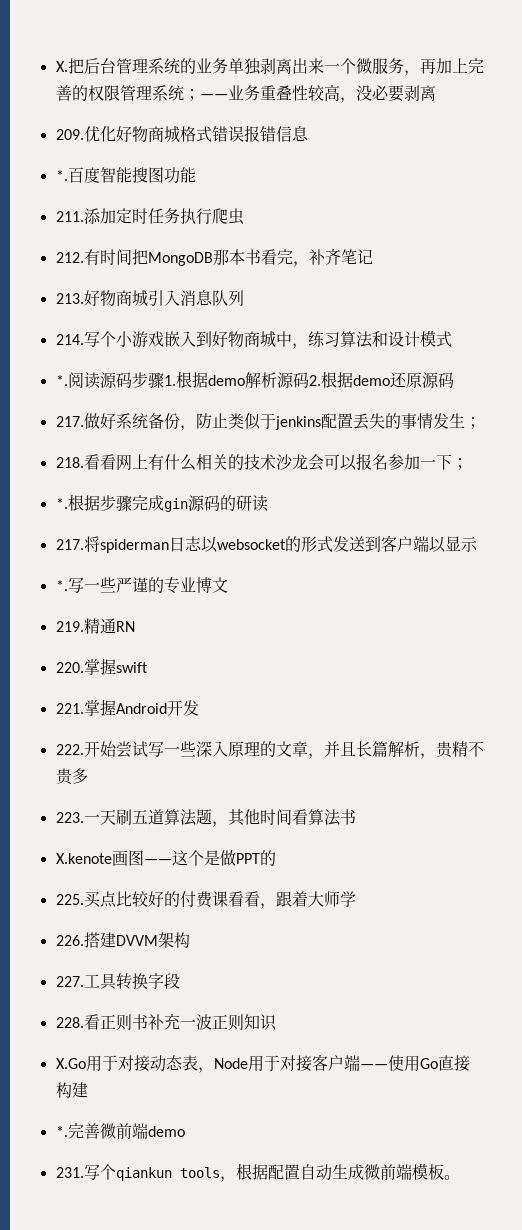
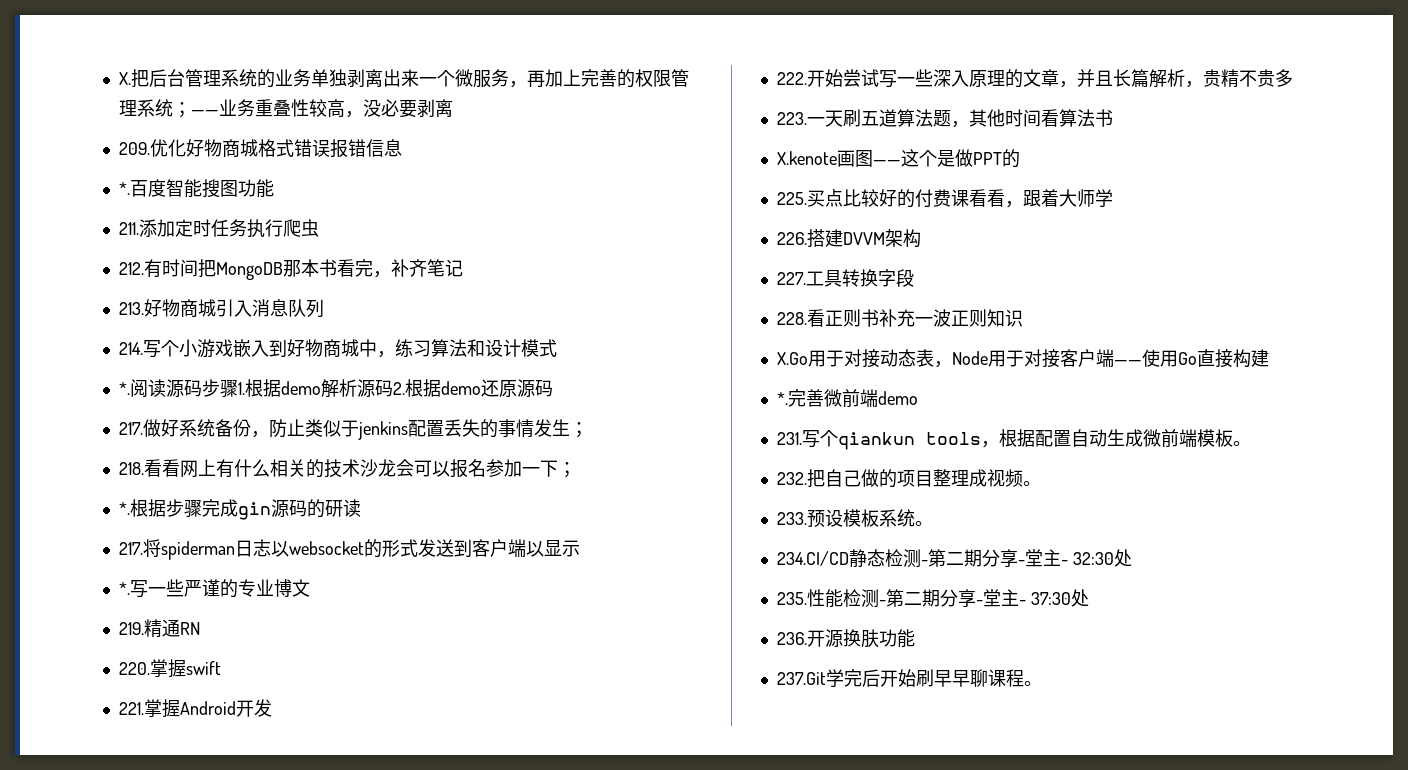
+ 232.把自己做的项目整理成视频。
+ 233.预设模板系统。
+ 234.CI/CD静态检测-第二期分享-堂主- 32:30处
+ 235.性能检测-第二期分享-堂主- 37:30处
+ 236.开源换肤功能
+ 237.Git学完后开始刷早早聊课程。

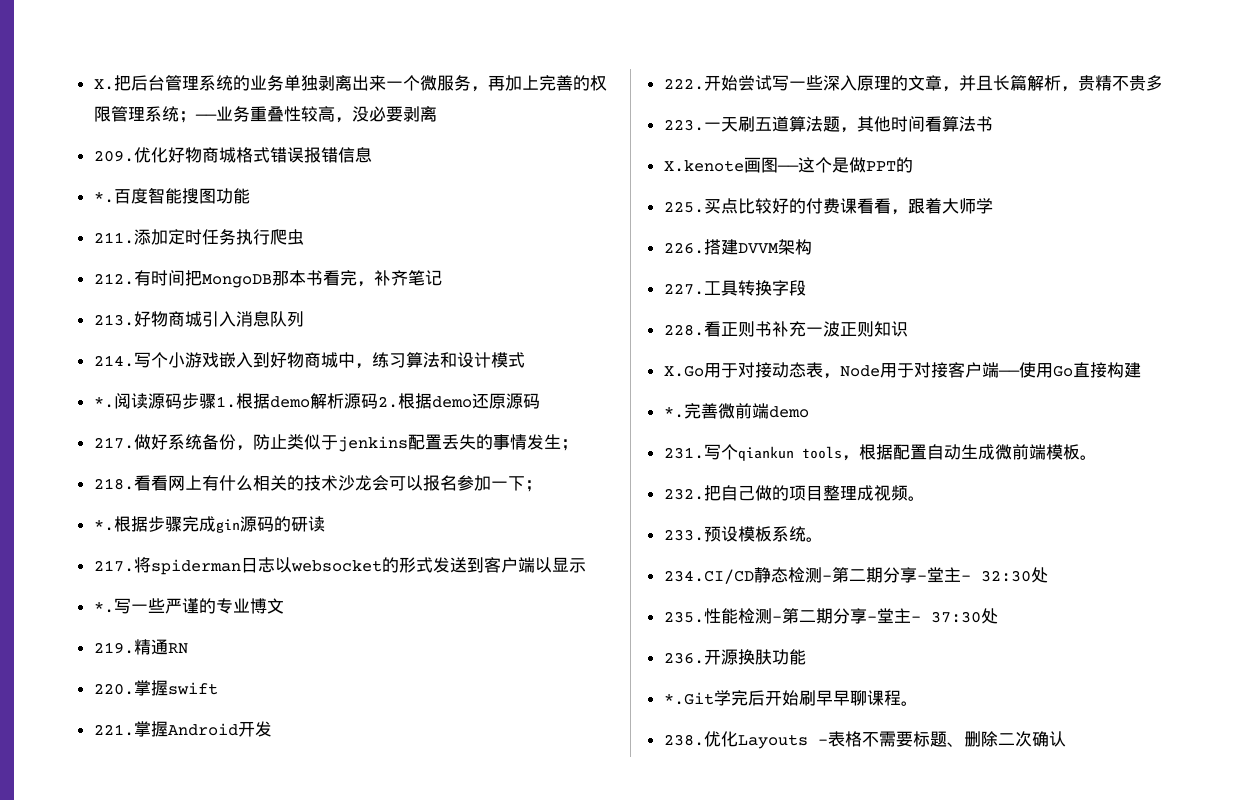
- 237.Git学完后开始刷早早聊课程。
+ *.Git学完后开始刷早早聊课程。
+ 238.优化Layouts -表格不需要标题、删除二次确认

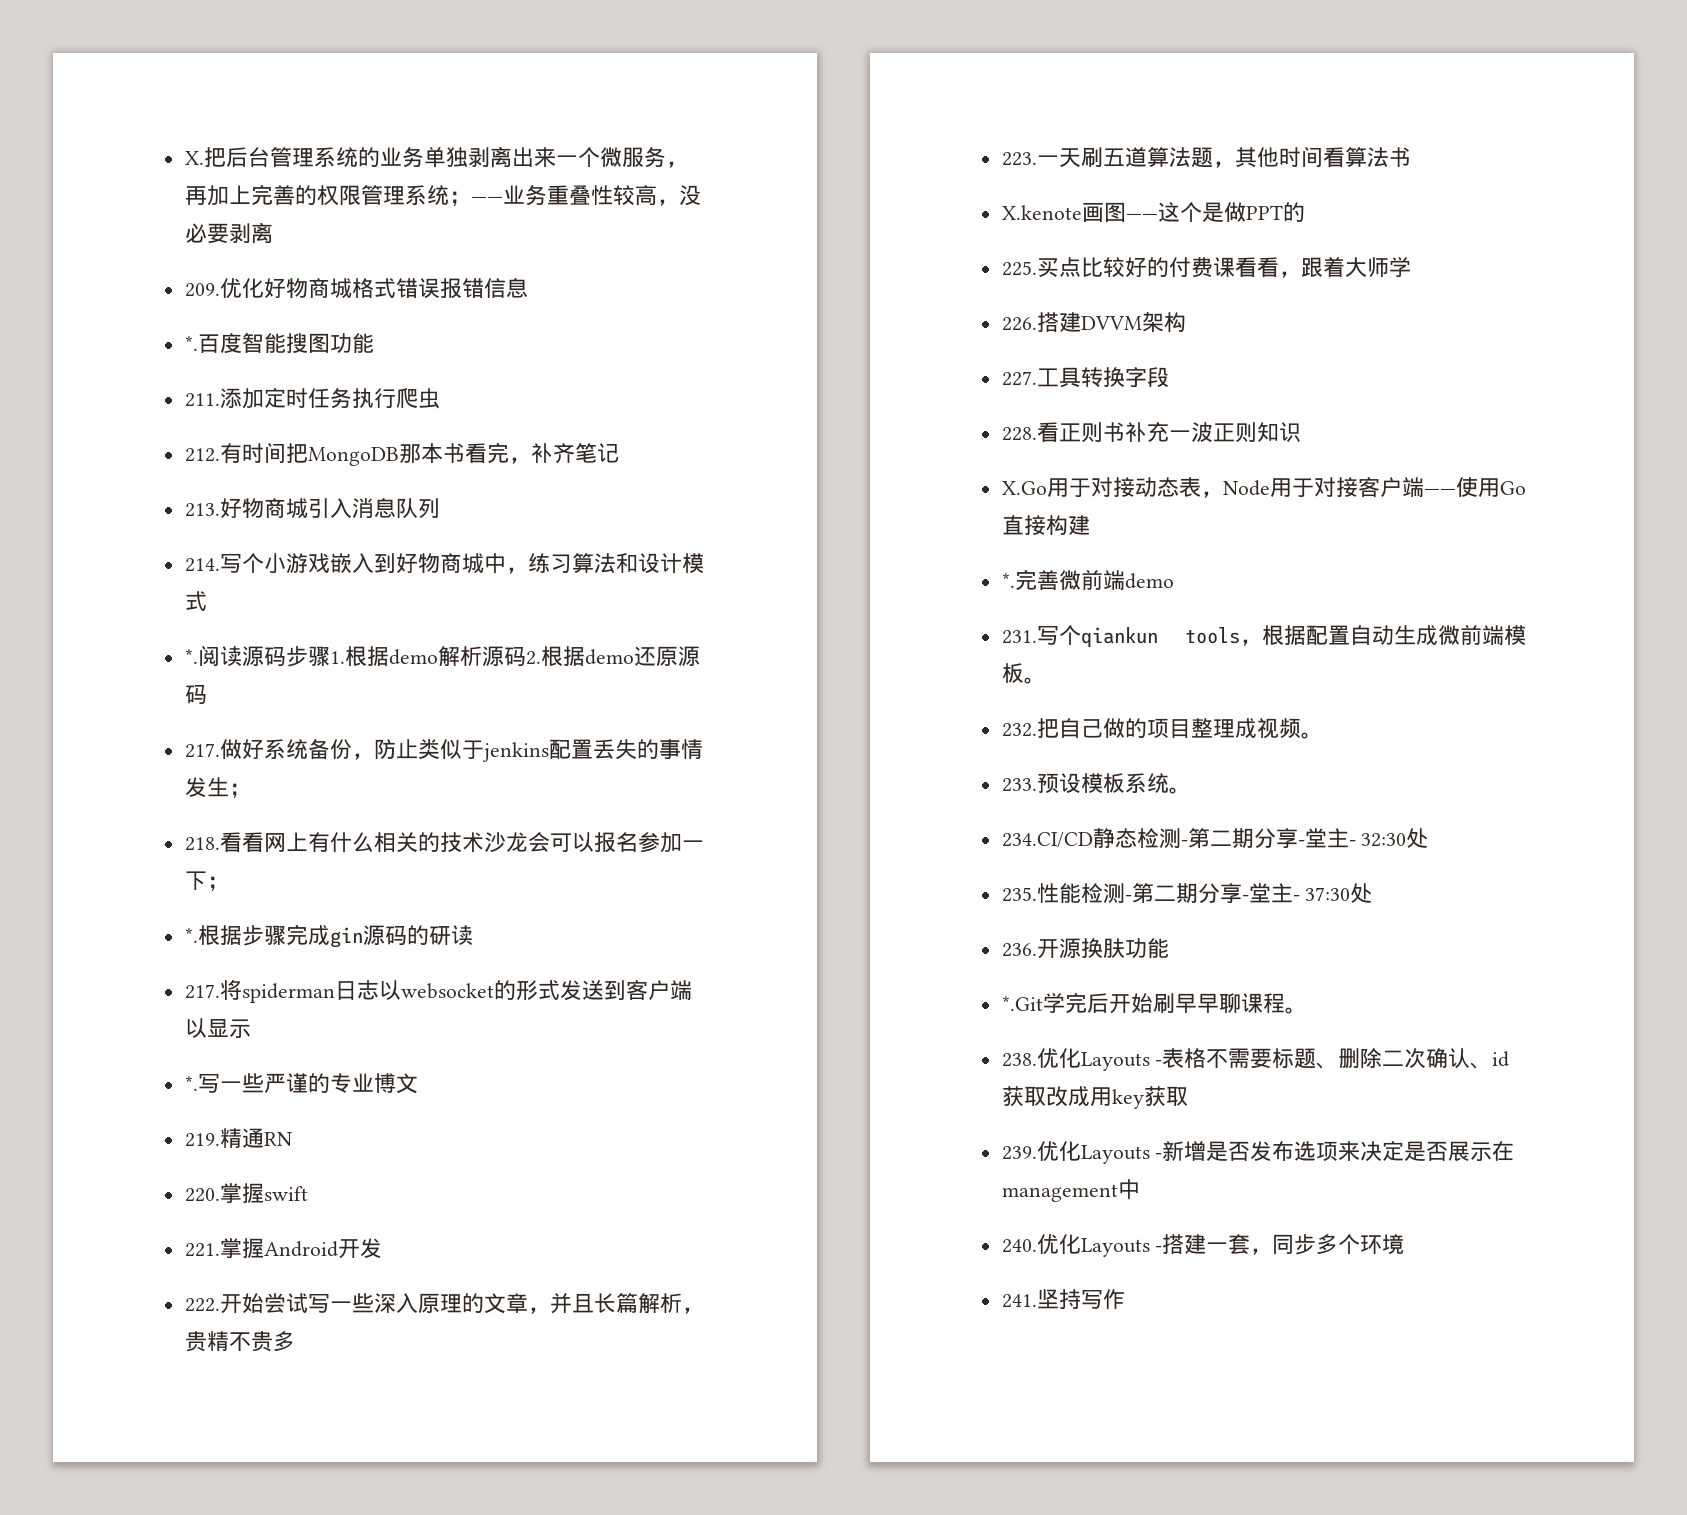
- 238.优化Layouts -表格不需要标题、删除二次确认
+ 238.优化Layouts -表格不需要标题、删除二次确认、id获取改成用key获取
+ 239.优化Layouts -新增是否发布选项来决定是否展示在management中
+ 240.优化Layouts -搭建一套，同步多个环境
+ 241.坚持写作

